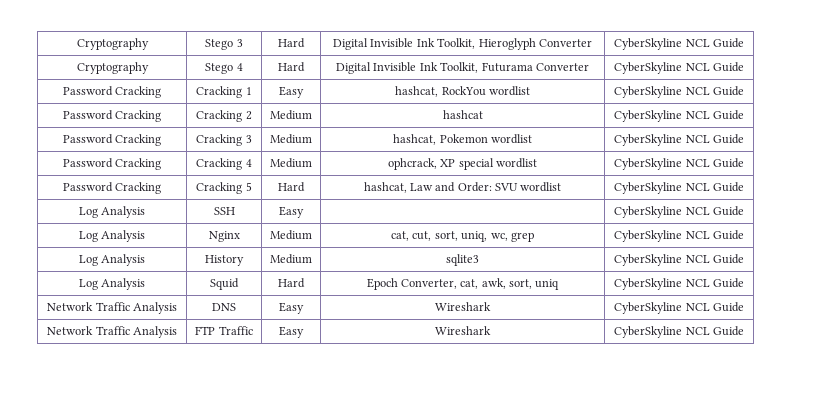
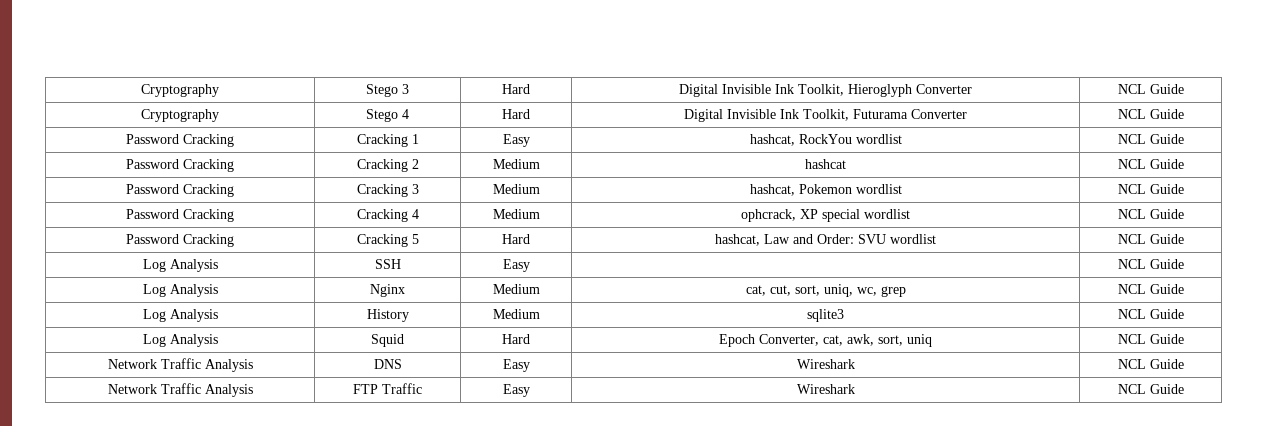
- Cryptography | Stego 3 | Hard | Digital Invisible Ink Toolkit, Hieroglyph Converter | CyberSkyline NCL Guide
+ Cryptography | Stego 3 | Hard | Digital Invisible Ink Toolkit, Hieroglyph Converter | NCL Guide
- Cryptography | Stego 4 | Hard | Digital Invisible Ink Toolkit, Futurama Converter | CyberSkyline NCL Guide
+ Cryptography | Stego 4 | Hard | Digital Invisible Ink Toolkit, Futurama Converter | NCL Guide
- Password Cracking | Cracking 1 | Easy | hashcat, RockYou wordlist | CyberSkyline NCL Guide
+ Password Cracking | Cracking 1 | Easy | hashcat, RockYou wordlist | NCL Guide
- Password Cracking | Cracking 2 | Medium | hashcat | CyberSkyline NCL Guide
+ Password Cracking | Cracking 2 | Medium | hashcat | NCL Guide
- Password Cracking | Cracking 3 | Medium | hashcat, Pokemon wordlist | CyberSkyline NCL Guide
+ Password Cracking | Cracking 3 | Medium | hashcat, Pokemon wordlist | NCL Guide
- Password Cracking | Cracking 4 | Medium | ophcrack, XP special wordlist | CyberSkyline NCL Guide
+ Password Cracking | Cracking 4 | Medium | ophcrack, XP special wordlist | NCL Guide
- Password Cracking | Cracking 5 | Hard | hashcat, Law and Order: SVU wordlist | CyberSkyline NCL Guide
+ Password Cracking | Cracking 5 | Hard | hashcat, Law and Order: SVU wordlist | NCL Guide
- Log Analysis | SSH | Easy | | CyberSkyline NCL Guide
+ Log Analysis | SSH | Easy | | NCL Guide
- Log Analysis | Nginx | Medium | cat, cut, sort, uniq, wc, grep | CyberSkyline NCL Guide
+ Log Analysis | Nginx | Medium | cat, cut, sort, uniq, wc, grep | NCL Guide
- Log Analysis | History | Medium | sqlite3 | CyberSkyline NCL Guide
+ Log Analysis | History | Medium | sqlite3 | NCL Guide
- Log Analysis | Squid | Hard | Epoch Converter, cat, awk, sort, uniq | CyberSkyline NCL Guide
+ Log Analysis | Squid | Hard | Epoch Converter, cat, awk, sort, uniq | NCL Guide
- Network Traffic Analysis | DNS | Easy | Wireshark | CyberSkyline NCL Guide
+ Network Traffic Analysis | DNS | Easy | Wireshark | NCL Guide
- Network Traffic Analysis | FTP Traffic | Easy | Wireshark | CyberSkyline NCL Guide
+ Network Traffic Analysis | FTP Traffic | Easy | Wireshark | NCL Guide

